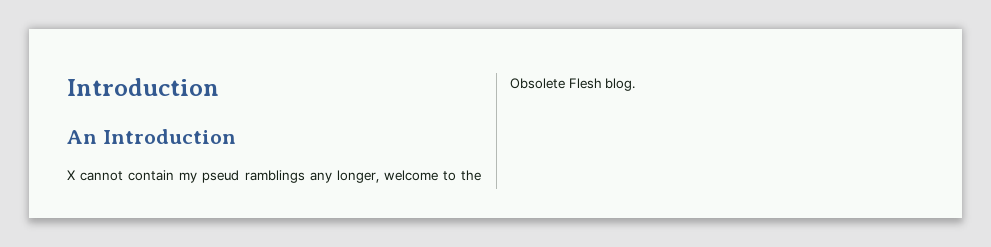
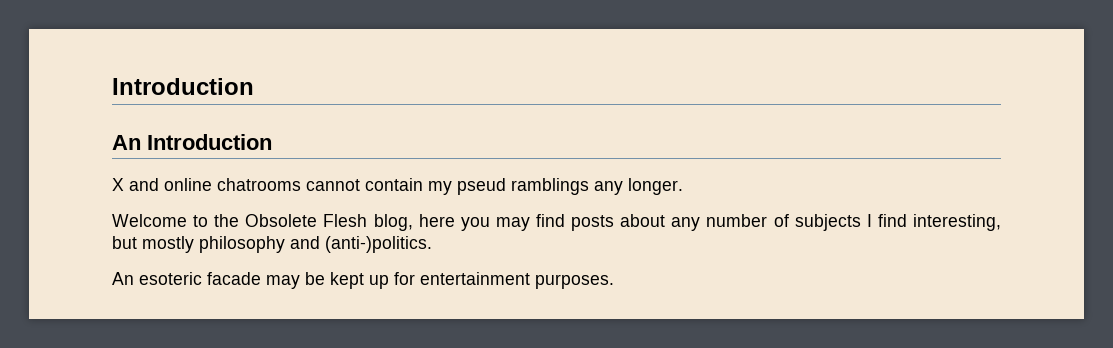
- X cannot contain my pseud ramblings any longer, welcome to the Obsolete Flesh blog.
+ X and online chatrooms cannot contain my pseud ramblings any longer.
+ Welcome to the Obsolete Flesh blog, here you may find posts about any number of subjects I find interesting, but mostly philosophy and (anti-)politics.
+ An esoteric facade may be kept up for entertainment purposes.

